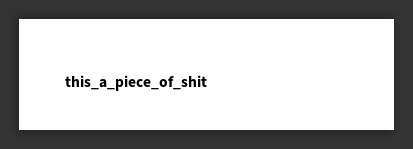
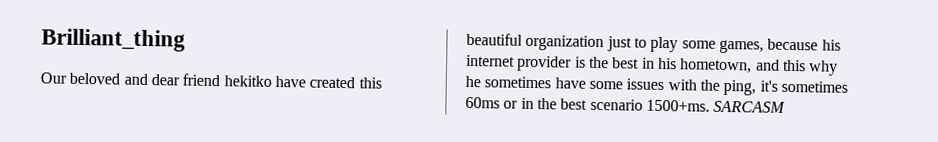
- this_a_piece_of_shit
+ Brilliant_thing
+ Our beloved and dear friend hekitko have created this beautiful organization just to play some games, because his internet provider is the best in his hometown, and this why he sometimes have some issues with the ping, it's sometimes 60ms or in the best scenario 1500+ms. SARCASM

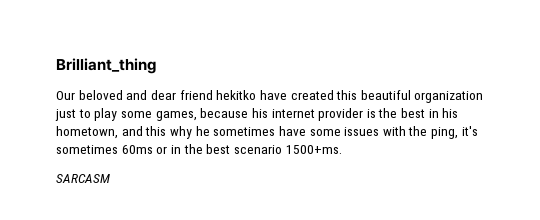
- Our beloved and dear friend hekitko have created this beautiful organization just to play some games, because his internet provider is the best in his hometown, and this why he sometimes have some issues with the ping, it's sometimes 60ms or in the best scenario 1500+ms. SARCASM
+ Our beloved and dear friend hekitko have created this beautiful organization just to play some games, because his internet provider is the best in his hometown, and this why he sometimes have some issues with the ping, it's sometimes 60ms or in the best scenario 1500+ms.
+ SARCASM

